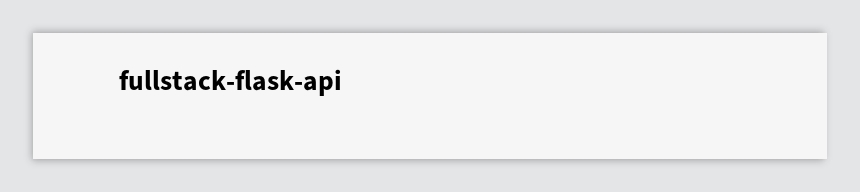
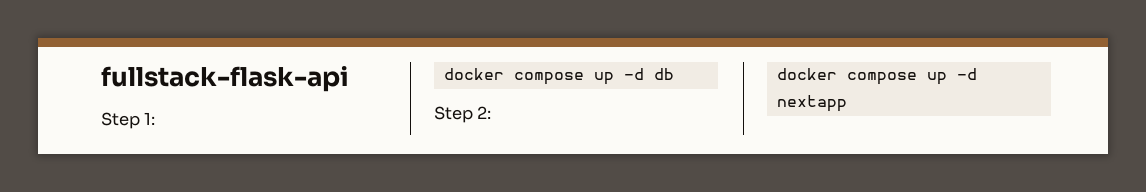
+ Step 1:
+ docker compose up -d db
+ Step 2:
+ docker compose up -d nextapp

